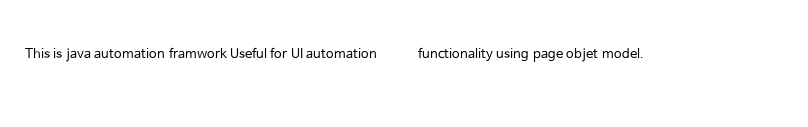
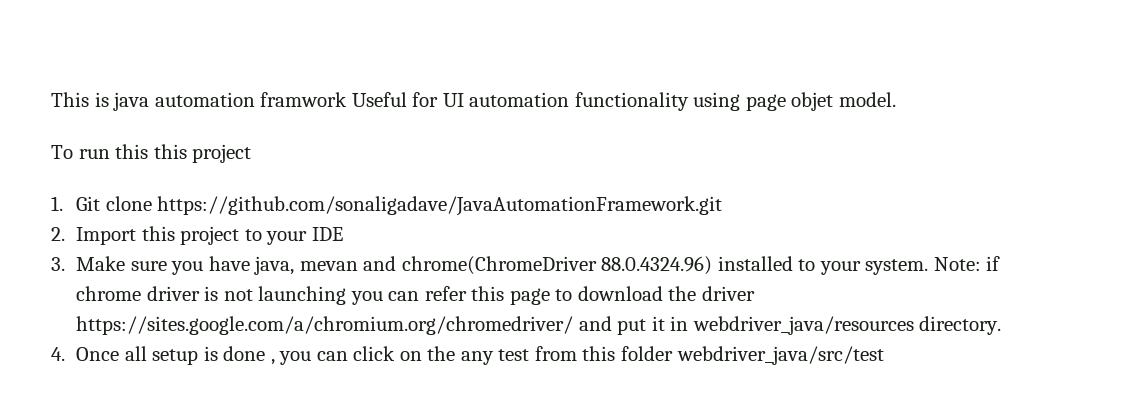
+ To run this this project
+ 1. Git clone https://github.com/sonaligadave/JavaAutomationFramework.git
+ 2. Import this project to your IDE
+ 3. Make sure you have java, mevan and chrome(ChromeDriver 88.0.4324.96) installed to your system. Note: if chrome driver is not launching you can refer this page to download the driver https://sites.google.com/a/chromium.org/chromedriver/ and put it in webdriver_java/resources directory.
+ 4. Once all setup is done , you can click on the any test from this folder webdriver_java/src/test

